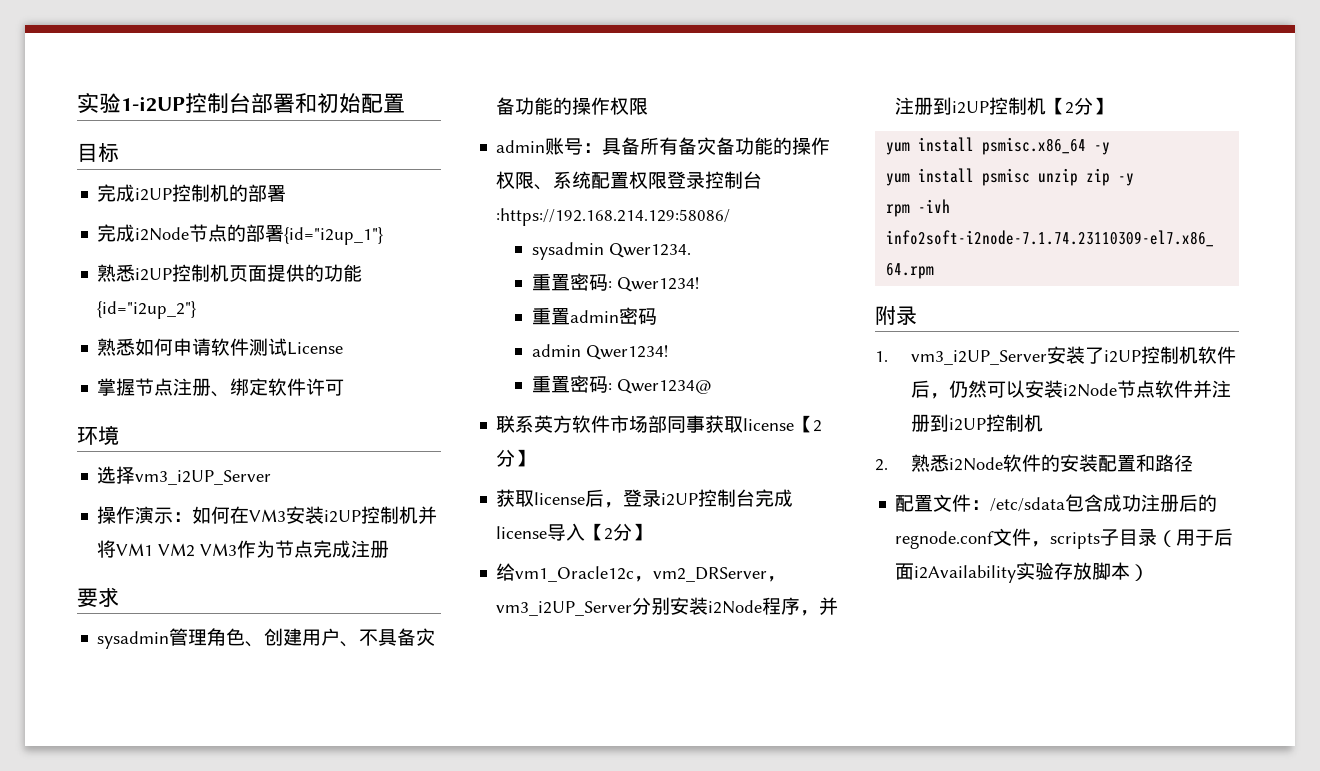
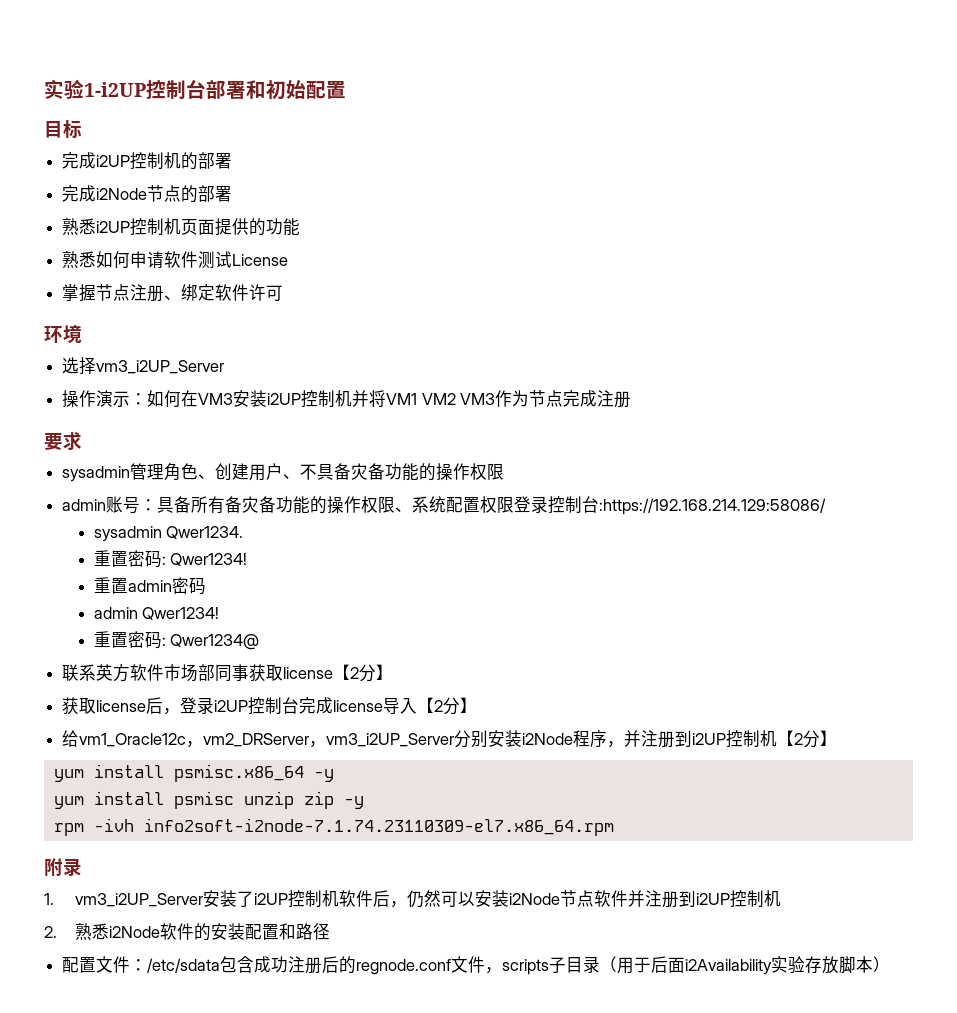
- 完成i2Node节点的部署{id="i2up_1"}
+ 完成i2Node节点的部署
- 熟悉i2UP控制机页面提供的功能{id="i2up_2"}
+ 熟悉i2UP控制机页面提供的功能

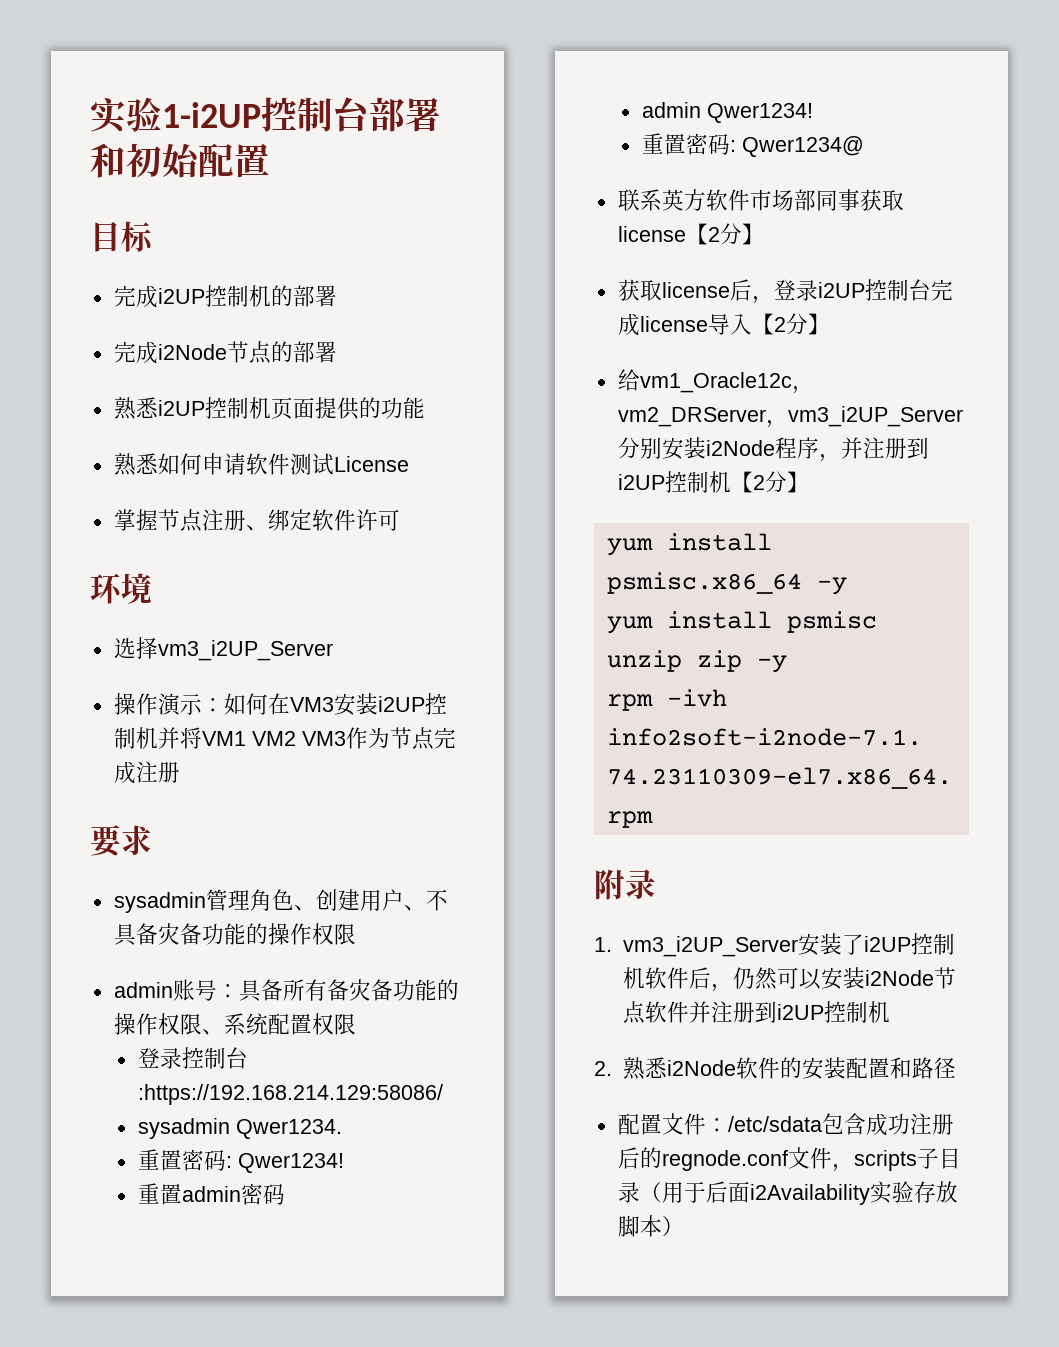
- admin账号：具备所有备灾备功能的操作权限、系统配置权限登录控制台:https://192.168.214.129:58086/
+ admin账号：具备所有备灾备功能的操作权限、系统配置权限
+ 登录控制台:https://192.168.214.129:58086/

